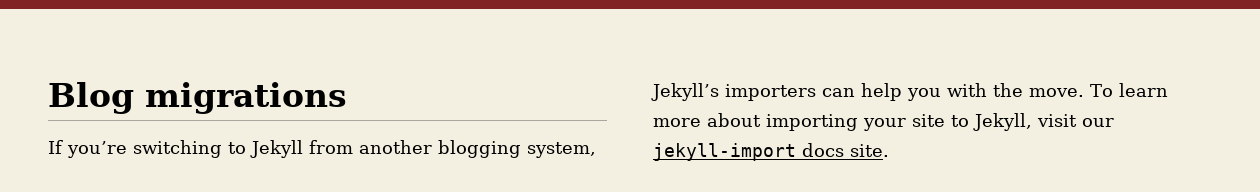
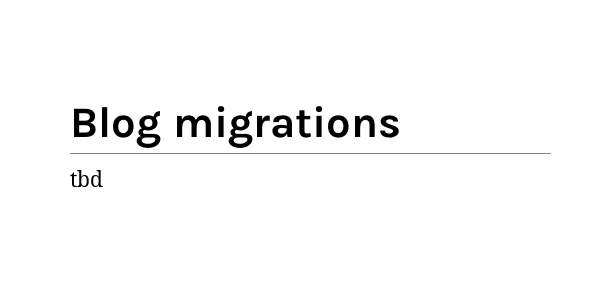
- If you’re switching to Jekyll from another blogging system, Jekyll’s importers can help you with the move. To learn more about importing your site to Jekyll, visit our jekyll-import docs site.
+ tbd

